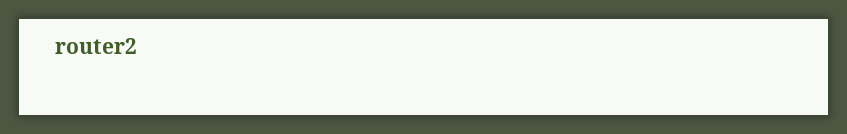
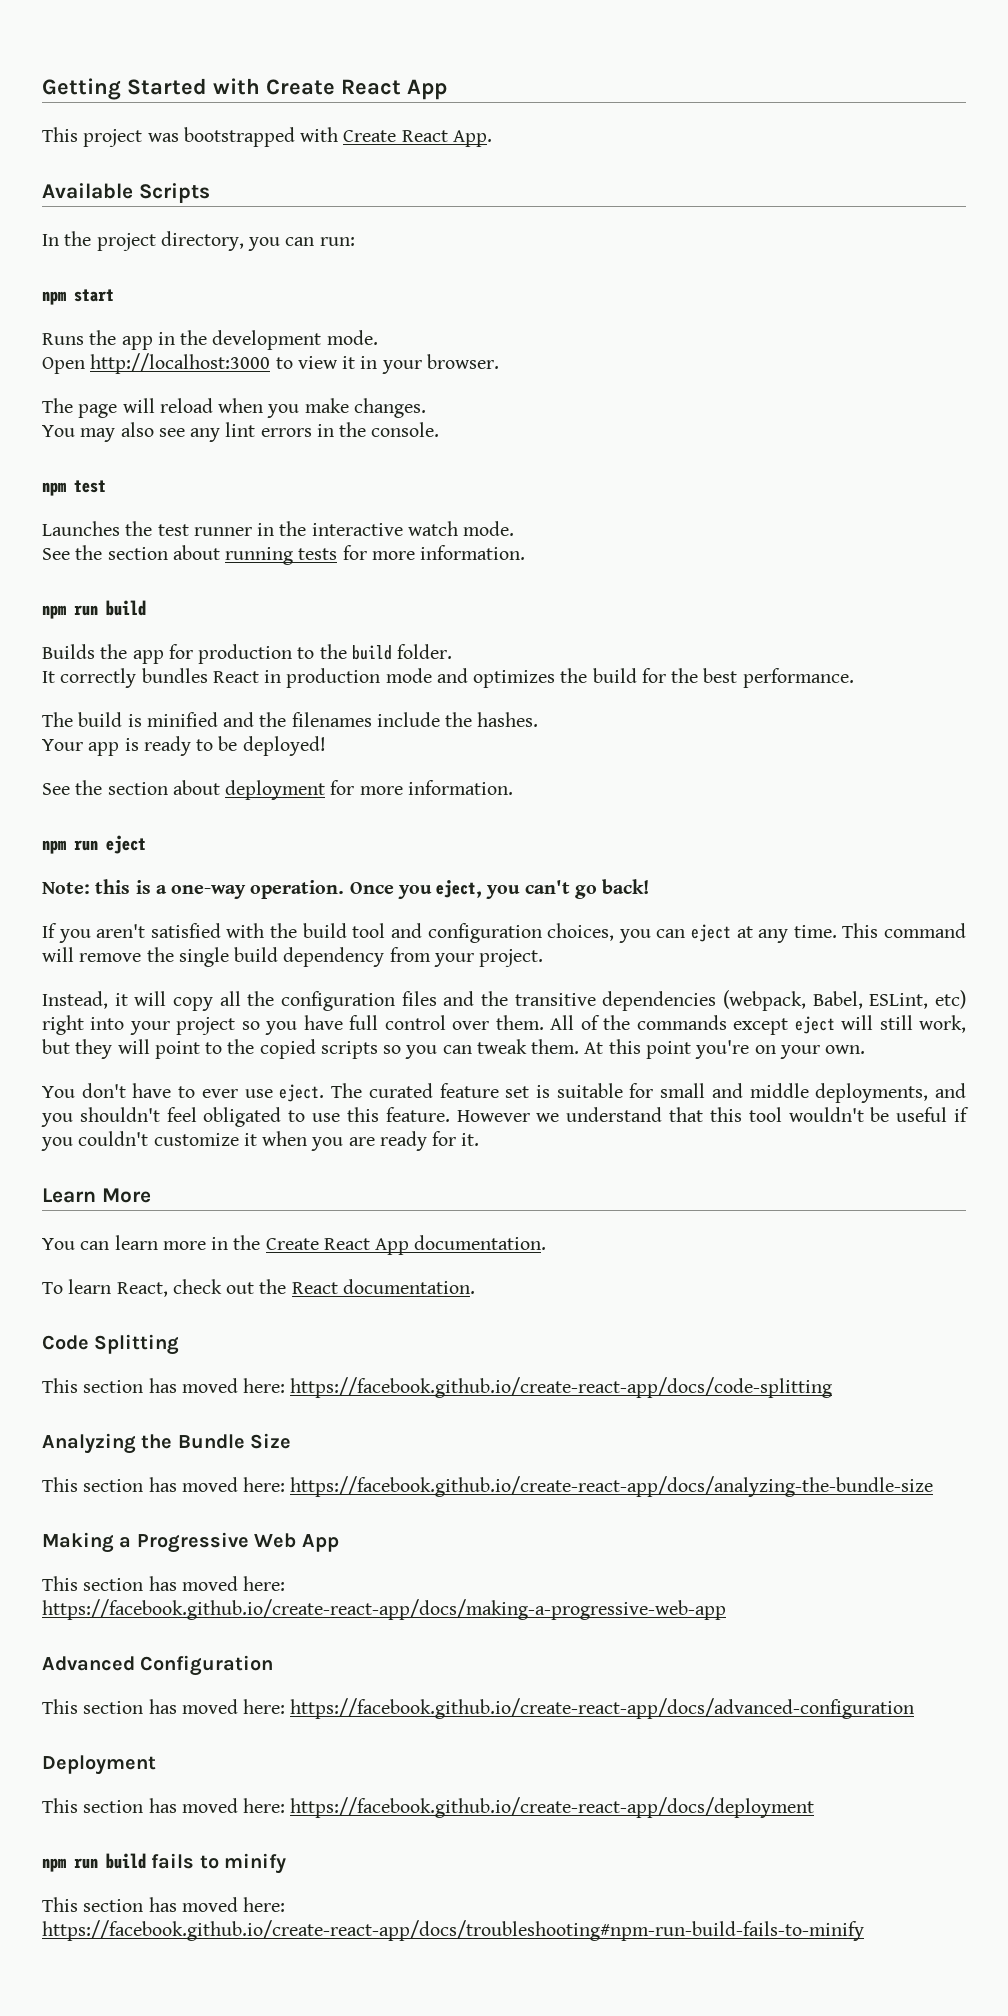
- router2
+ Getting Started with Create React App
+ This project was bootstrapped with Create React App.
+ Available Scripts
+ In the project directory, you can run:
+ npm start
+ Runs the app in the development mode.
+ Open http://localhost:3000 to view it in your browser.
+ The page will reload when you make changes.
+ You may also see any lint errors in the console.
+ npm test
+ Launches the test runner in the interactive watch mode.
+ See the section about running tests for more information.
+ npm run build
+ Builds the app for production to the build folder.
+ It correctly bundles React in production mode and optimizes the build for the best performance.
+ The build is minified and the filenames include the hashes.
+ Your app is ready to be deployed!
+ See the section about deployment for more information.
+ npm run eject
+ Note: this is a one-way operation. Once you eject, you can't go back!
+ If you aren't satisfied with the build tool and configuration choices, you can eject at any time. This command will remove the single build dependency from your project.
+ Instead, it will copy all the configuration files and the transitive dependencies (webpack, Babel, ESLint, etc) right into your project so you have full control over them. All of the commands except eject will still work, but they will point to the copied scripts so you can tweak them. At this point you're on your own.
+ You don't have to ever use eject. The curated feature set is suitable for small and middle deployments, and you shouldn't feel obligated to use this feature. However we understand that this tool wouldn't be useful if you couldn't customize it when you are ready for it.
+ Learn More
+ You can learn more in the Create React App documentation.
+ To learn React, check out the React documentation.
+ Code Splitting
+ This section has moved here: https://facebook.github.io/create-react-app/docs/code-splitting
+ Analyzing the Bundle Size
+ This section has moved here: https://facebook.github.io/create-react-app/docs/analyzing-the-bundle-size
+ Making a Progressive Web App
+ This section has moved here: https://facebook.github.io/create-react-app/docs/making-a-progressive-web-app
+ Advanced Configuration
+ This section has moved here: https://facebook.github.io/create-react-app/docs/advanced-configuration
+ Deployment
+ This section has moved here: https://facebook.github.io/create-react-app/docs/deployment
+ npm run build fails to minify
+ This section has moved here: https://facebook.github.io/create-react-app/docs/troubleshooting#npm-run-build-fails-to-minify

